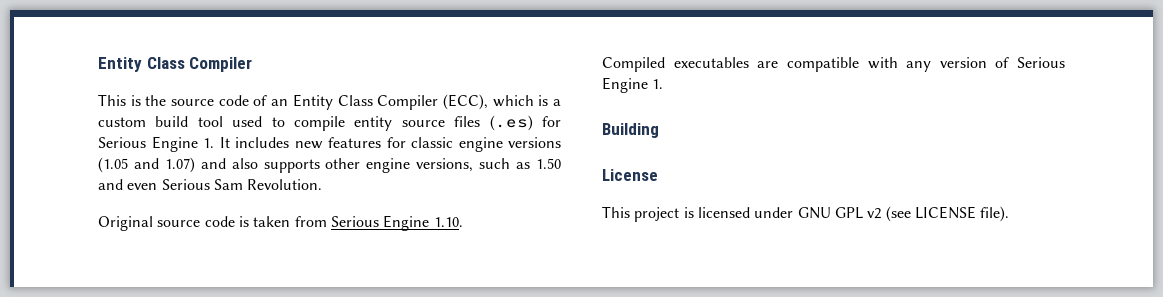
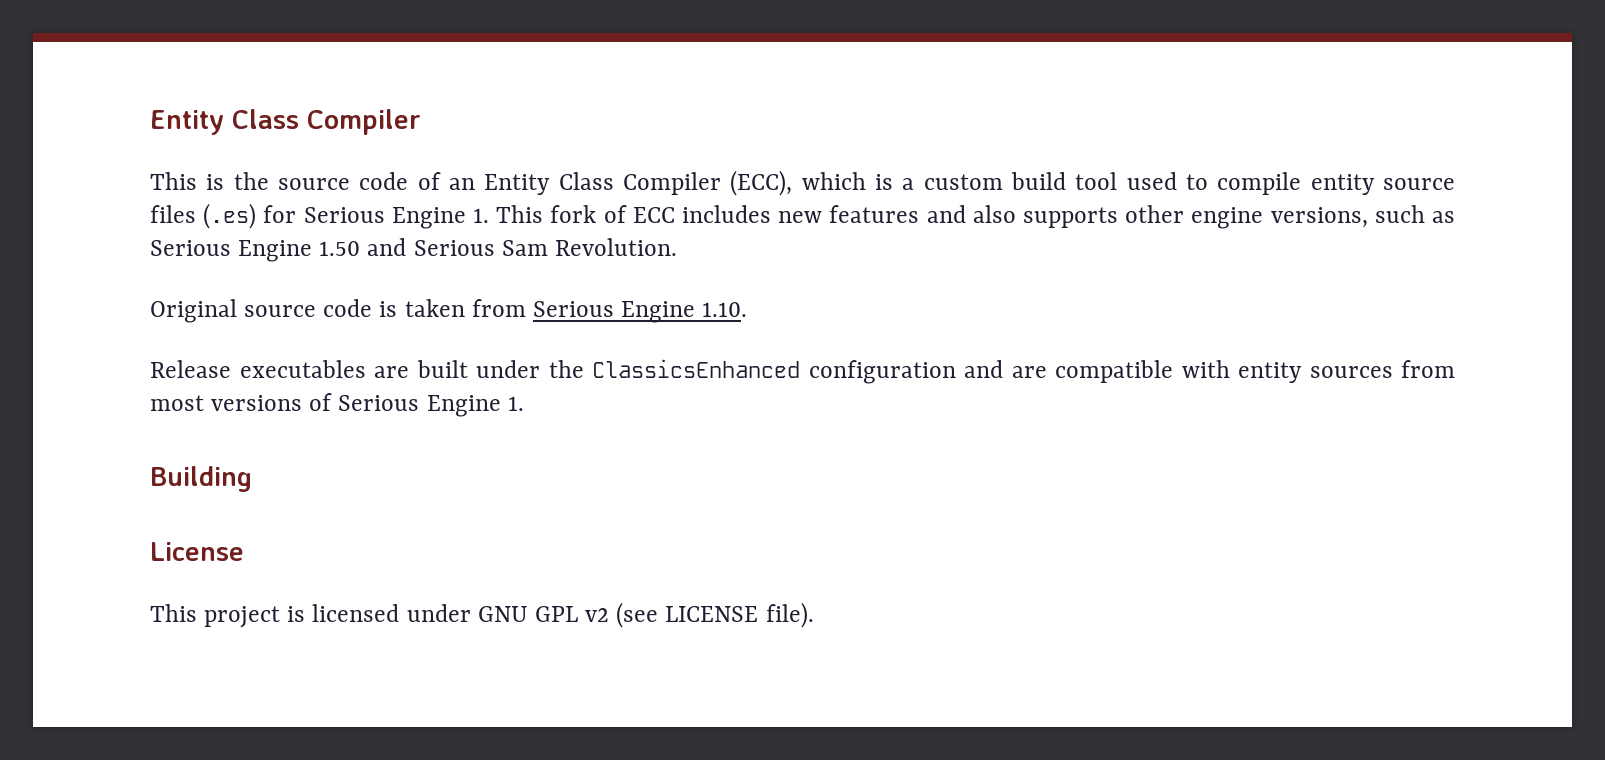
- This is the source code of an Entity Class Compiler (ECC), which is a custom build tool used to compile entity source files (.es) for Serious Engine 1. It includes new features for classic engine versions (1.05 and 1.07) and also supports other engine versions, such as 1.50 and even Serious Sam Revolution.
+ This is the source code of an Entity Class Compiler (ECC), which is a custom build tool used to compile entity source files (.es) for Serious Engine 1. This fork of ECC includes new features and also supports other engine versions, such as Serious Engine 1.50 and Serious Sam Revolution.
- Compiled executables are compatible with any version of Serious Engine 1.
+ Release executables are built under the ClassicsEnhanced configuration and are compatible with entity sources from most versions of Serious Engine 1.

